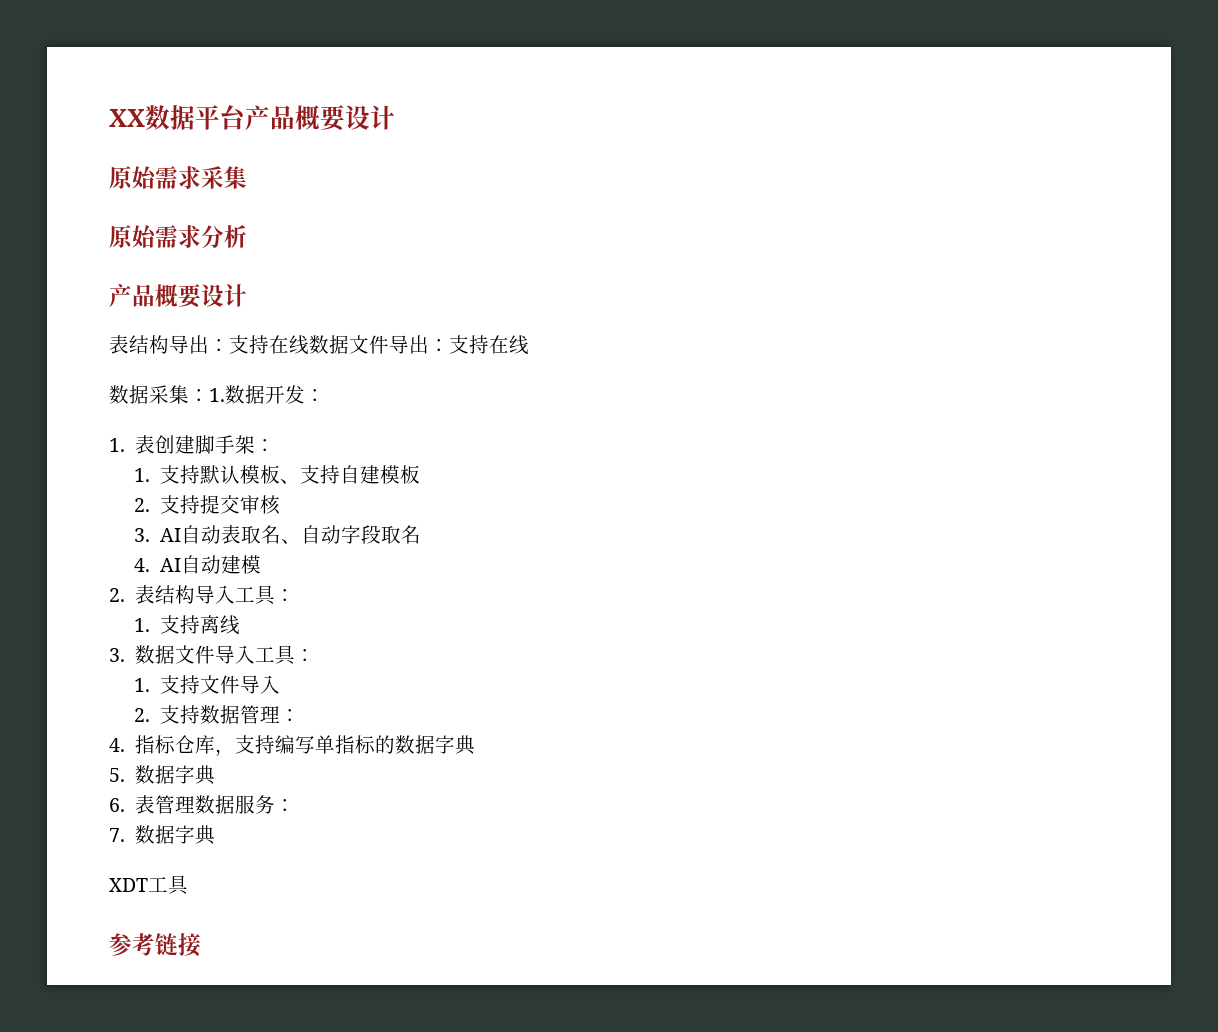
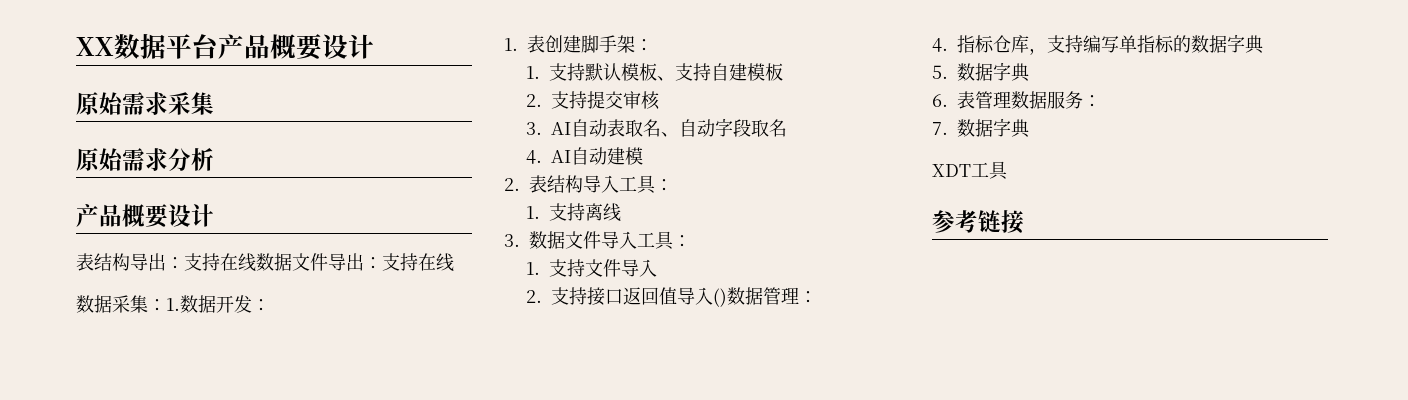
- 2.支持数据管理：
+ 2.支持接口返回值导入()数据管理：

